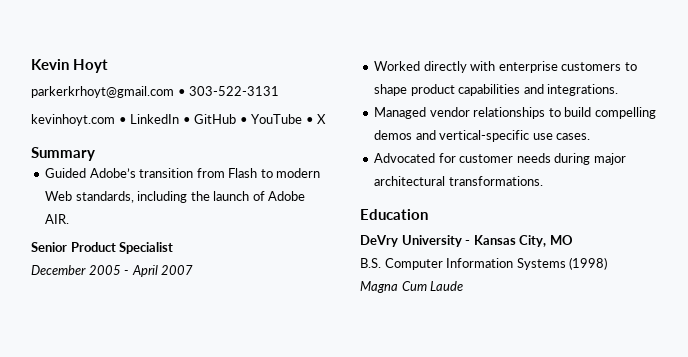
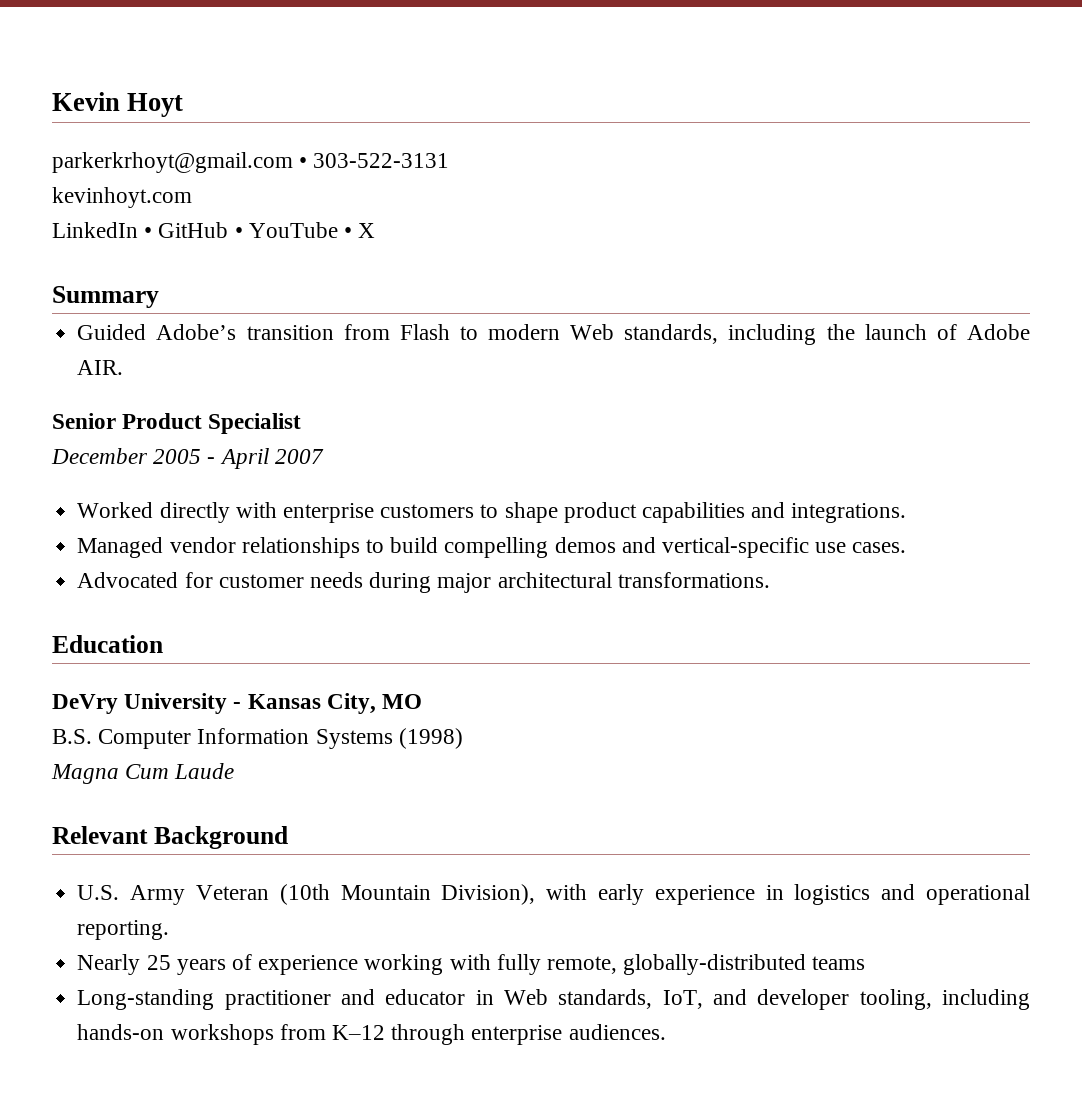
- kevinhoyt.com • LinkedIn • GitHub • YouTube • X
+ kevinhoyt.com
+ LinkedIn • GitHub • YouTube • X
+ Relevant Background
+ U.S. Army Veteran (10th Mountain Division), with early experience in logistics and operational reporting.
+ Nearly 25 years of experience working with fully remote, globally-distributed teams
+ Long-standing practitioner and educator in Web standards, IoT, and developer tooling, including hands-on workshops from K–12 through enterprise audiences.

